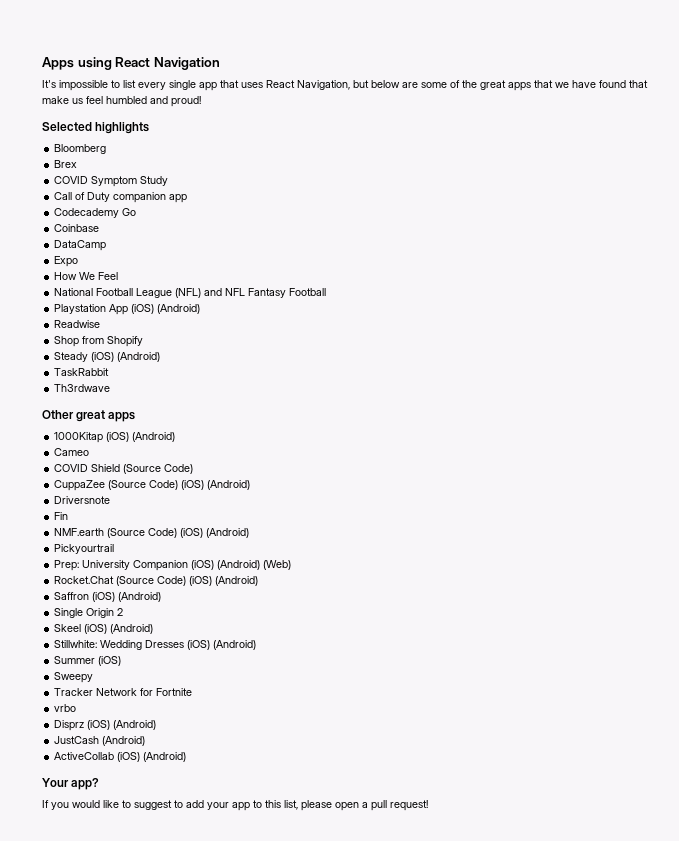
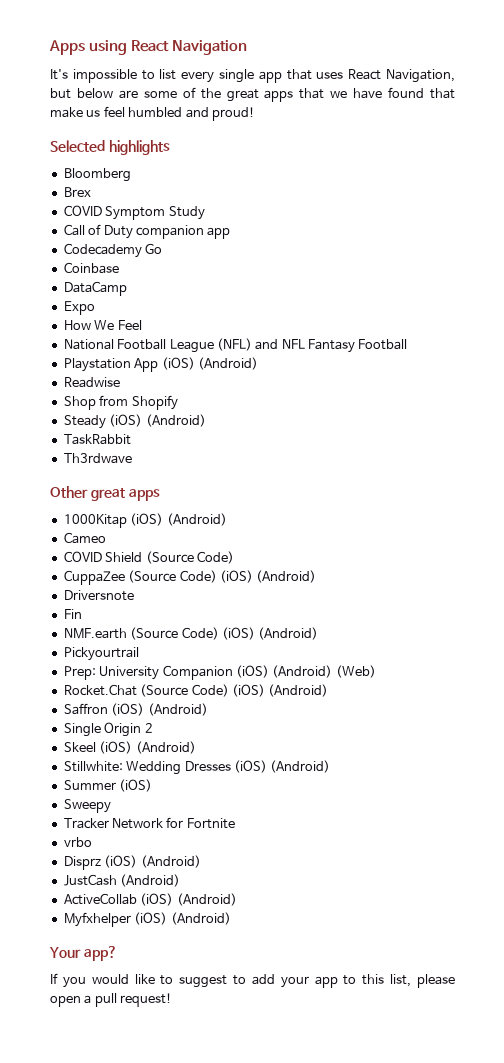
+ Myfxhelper (iOS) (Android)

